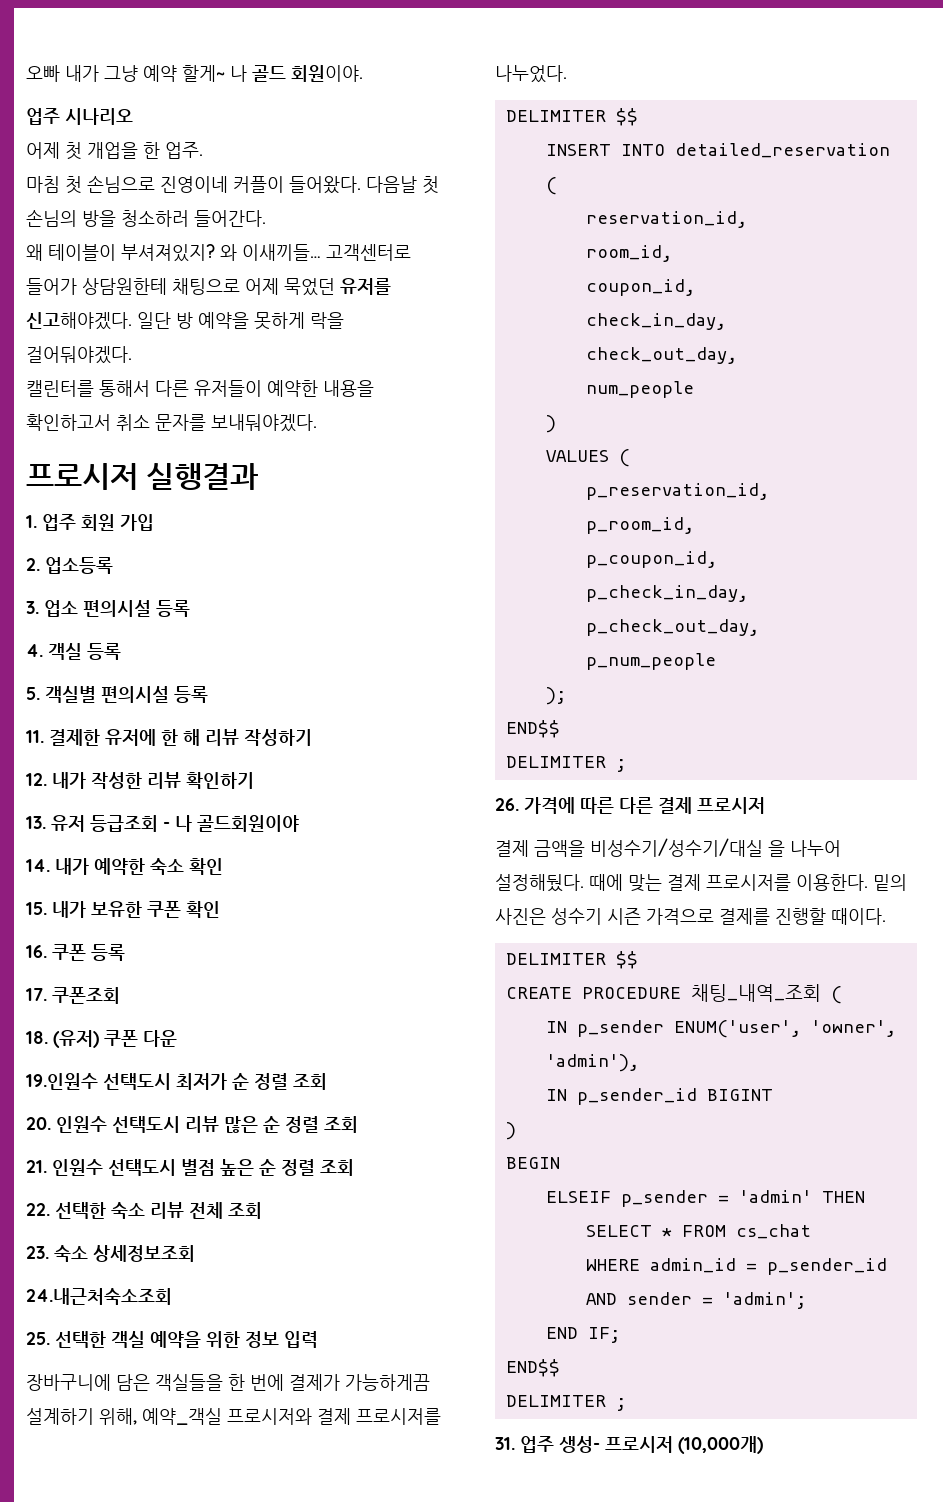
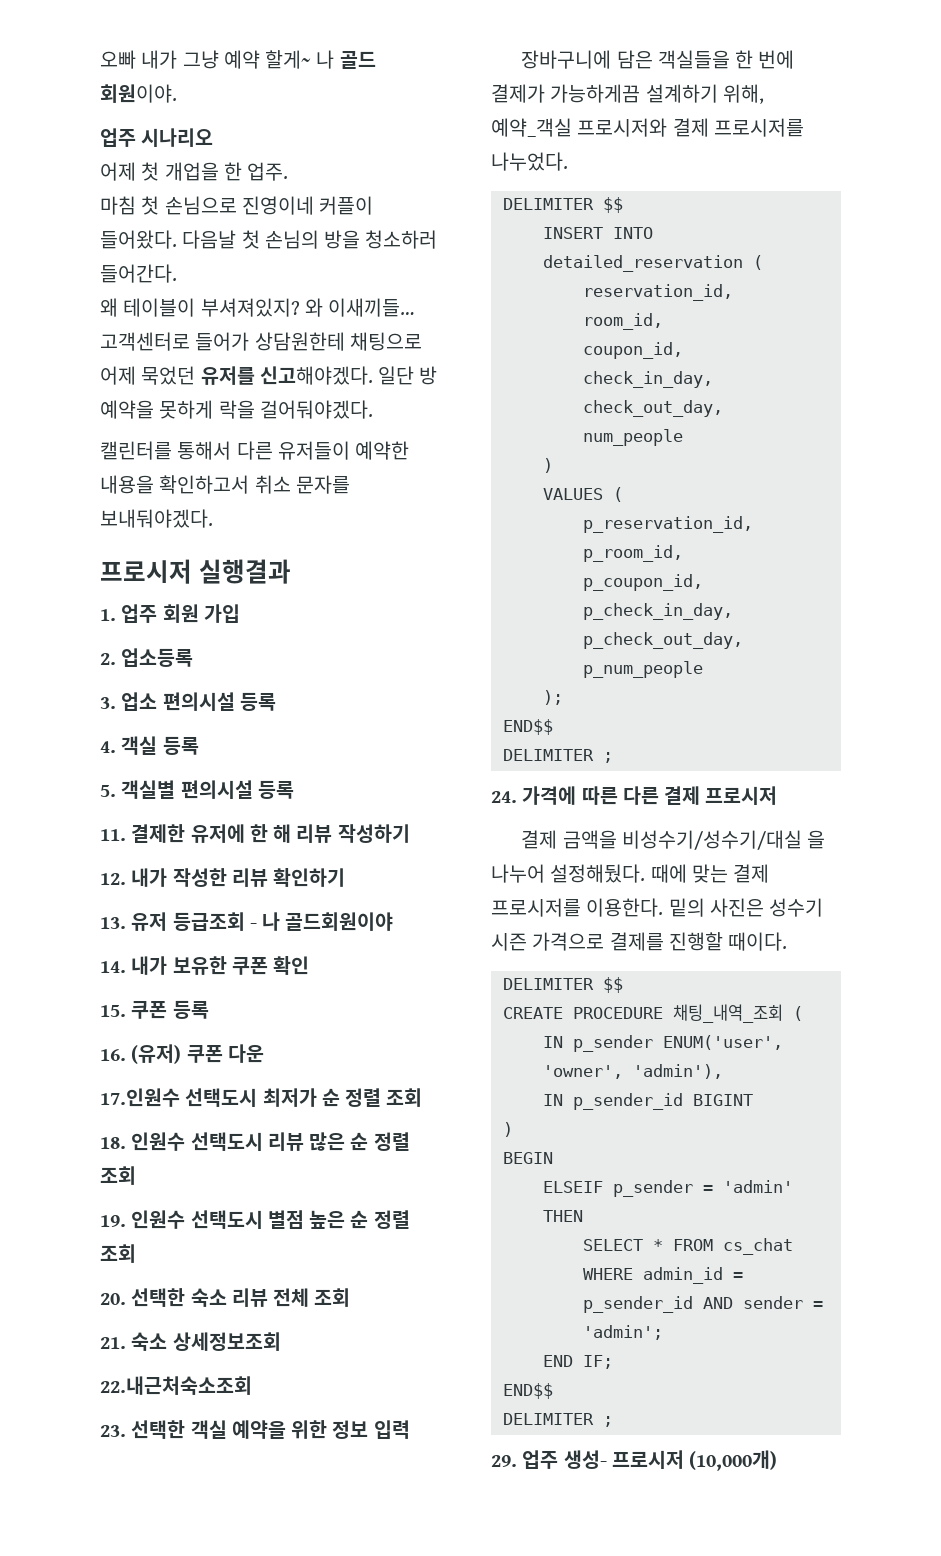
- 14. 내가 예약한 숙소 확인
- 15. 내가 보유한 쿠폰 확인
+ 14. 내가 보유한 쿠폰 확인
- 16. 쿠폰 등록
+ 15. 쿠폰 등록
- 17. 쿠폰조회
- 18. (유저) 쿠폰 다운
+ 16. (유저) 쿠폰 다운
- 19.인원수 선택도시 최저가 순 정렬 조회
+ 17.인원수 선택도시 최저가 순 정렬 조회
- 20. 인원수 선택도시 리뷰 많은 순 정렬 조회
+ 18. 인원수 선택도시 리뷰 많은 순 정렬 조회
- 21. 인원수 선택도시 별점 높은 순 정렬 조회
+ 19. 인원수 선택도시 별점 높은 순 정렬 조회
- 22. 선택한 숙소 리뷰 전체 조회
+ 20. 선택한 숙소 리뷰 전체 조회
- 23. 숙소 상세정보조회
+ 21. 숙소 상세정보조회
- 24.내근처숙소조회
- 25. 선택한 객실 예약을 위한 정보 입력
+ 22.내근처숙소조회
+ 23. 선택한 객실 예약을 위한 정보 입력
- 26. 가격에 따른 다른 결제 프로시저
+ 24. 가격에 따른 다른 결제 프로시저
- 31. 업주 생성- 프로시저 (10,000개)
+ 29. 업주 생성- 프로시저 (10,000개)

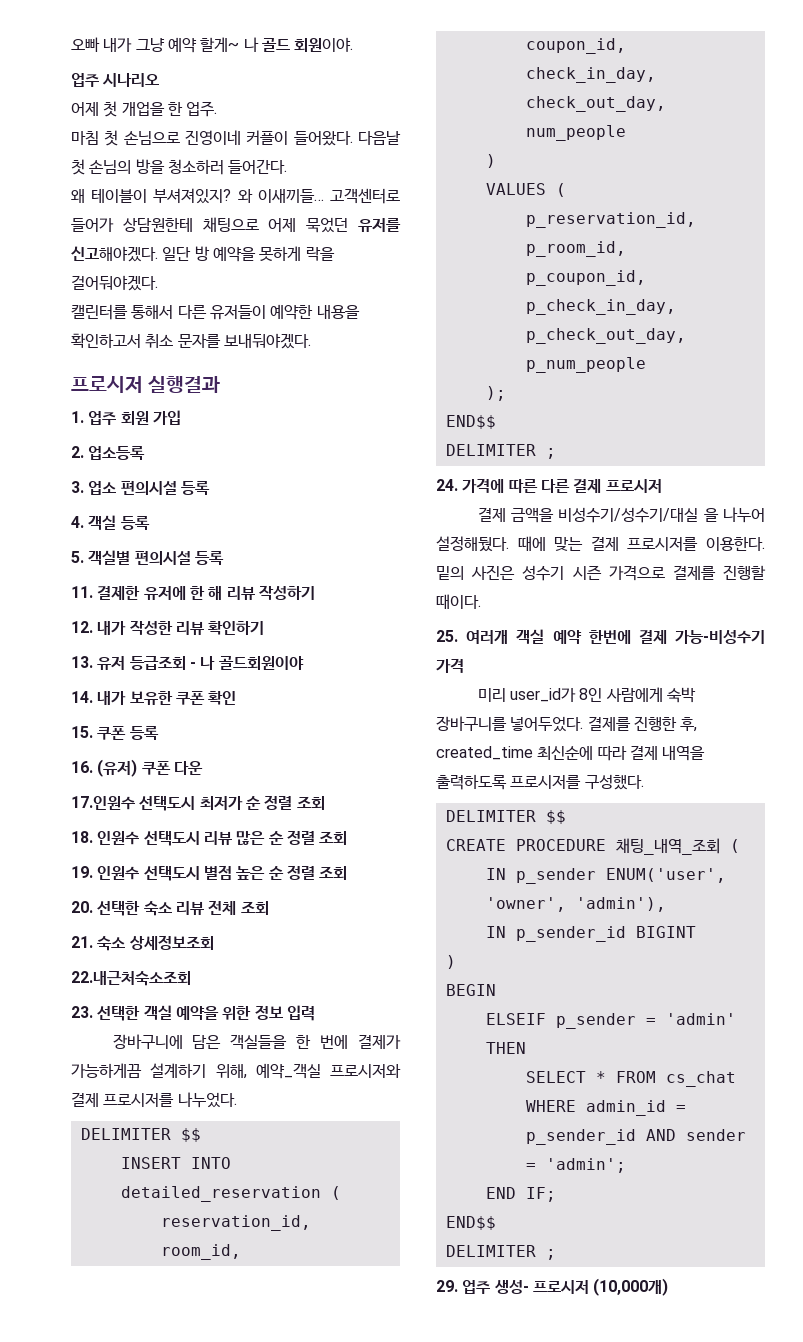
+ 25. 여러개 객실 예약 한번에 결제 가능-비성수기 가격
+ 미리 user_id가 8인 사람에게 숙박 장바구니를 넣어두었다. 결제를 진행한 후, created_time 최신순에 따라 결제 내역을 출력하도록 프로시저를 구성했다.

